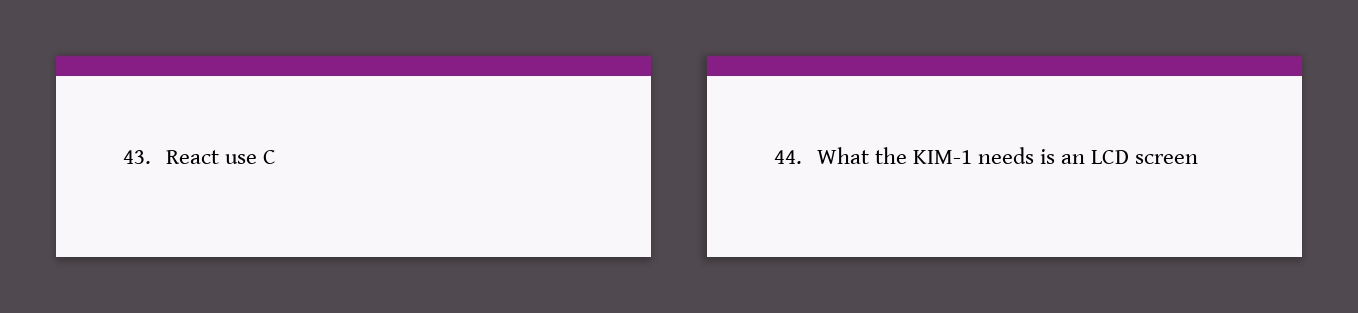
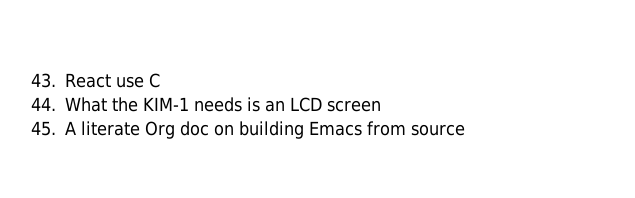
+ 45. A literate Org doc on building Emacs from source

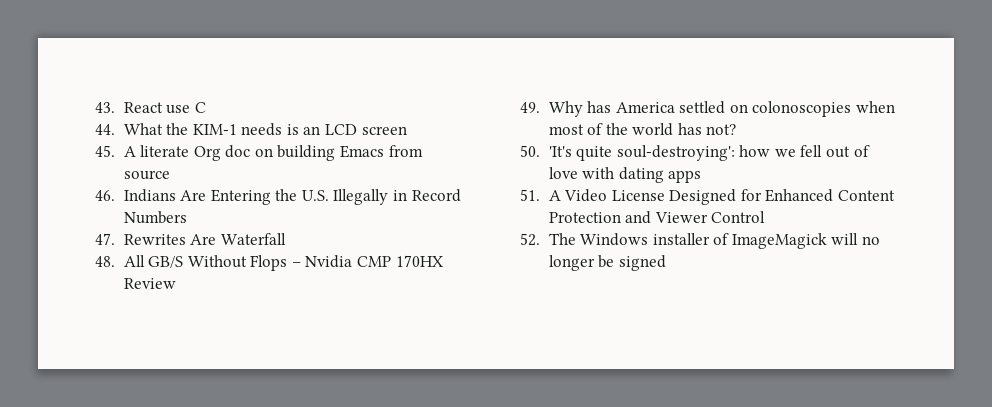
+ 46. Indians Are Entering the U.S. Illegally in Record Numbers
+ 47. Rewrites Are Waterfall
+ 48. All GB/S Without Flops – Nvidia CMP 170HX Review
+ 49. Why has America settled on colonoscopies when most of the world has not?
+ 50. 'It's quite soul-destroying': how we fell out of love with dating apps
+ 51. A Video License Designed for Enhanced Content Protection and Viewer Control
+ 52. The Windows installer of ImageMagick will no longer be signed

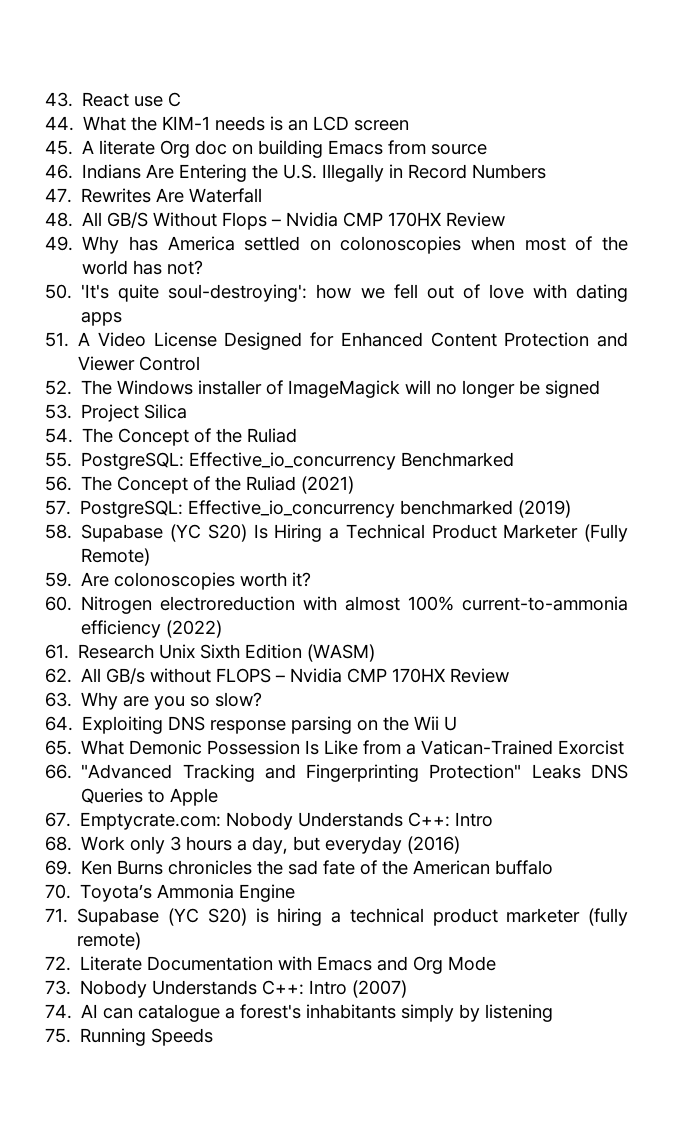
+ 53. Project Silica
+ 54. The Concept of the Ruliad
+ 55. PostgreSQL: Effective_io_concurrency Benchmarked
+ 56. The Concept of the Ruliad (2021)
+ 57. PostgreSQL: Effective_io_concurrency benchmarked (2019)
+ 58. Supabase (YC S20) Is Hiring a Technical Product Marketer (Fully Remote)
+ 59. Are colonoscopies worth it?
+ 60. Nitrogen electroreduction with almost 100% current-to-ammonia efficiency (2022)
+ 61. Research Unix Sixth Edition (WASM)
+ 62. All GB/s without FLOPS – Nvidia CMP 170HX Review
+ 63. Why are you so slow?
+ 64. Exploiting DNS response parsing on the Wii U
+ 65. What Demonic Possession Is Like from a Vatican-Trained Exorcist
+ 66. "Advanced Tracking and Fingerprinting Protection" Leaks DNS Queries to Apple
+ 67. Emptycrate.com: Nobody Understands C++: Intro
+ 68. Work only 3 hours a day, but everyday (2016)
+ 69. Ken Burns chronicles the sad fate of the American buffalo
+ 70. Toyota’s Ammonia Engine
+ 71. Supabase (YC S20) is hiring a technical product marketer (fully remote)
+ 72. Literate Documentation with Emacs and Org Mode
+ 73. Nobody Understands C++: Intro (2007)
+ 74. AI can catalogue a forest's inhabitants simply by listening
+ 75. Running Speeds

